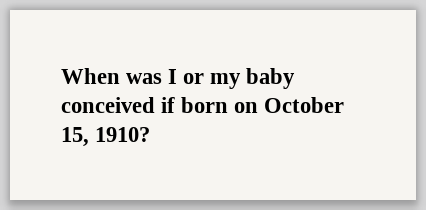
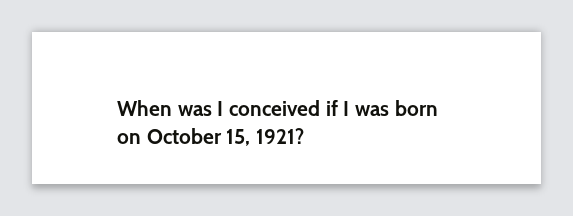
- When was I or my baby conceived if born on October 15, 1910?
+ When was I conceived if I was born on October 15, 1921?

